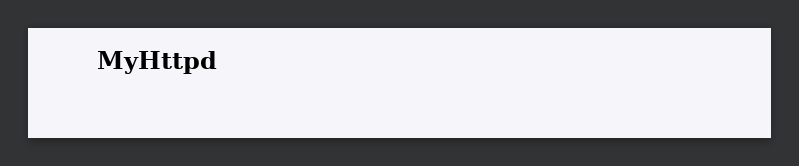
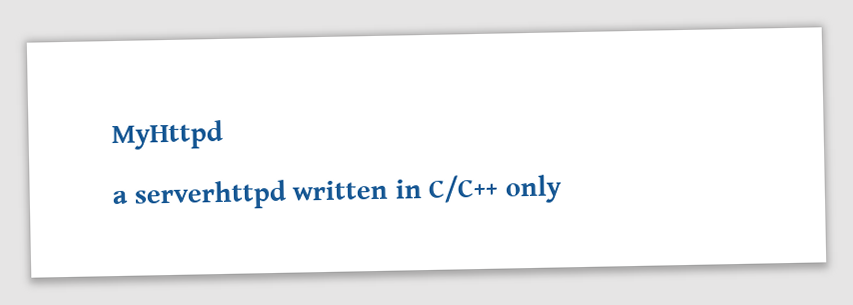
+ a serverhttpd written in C/C++ only

